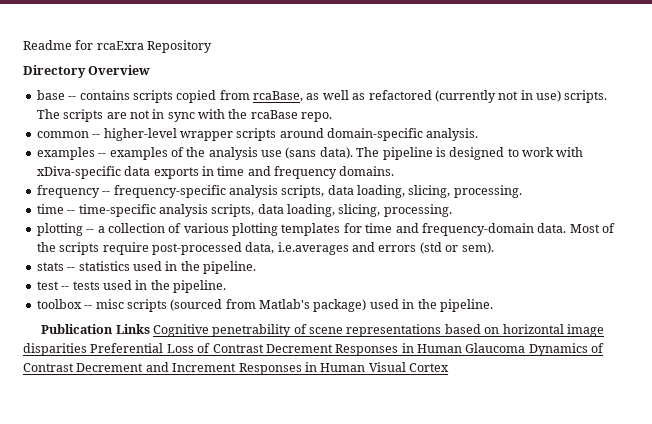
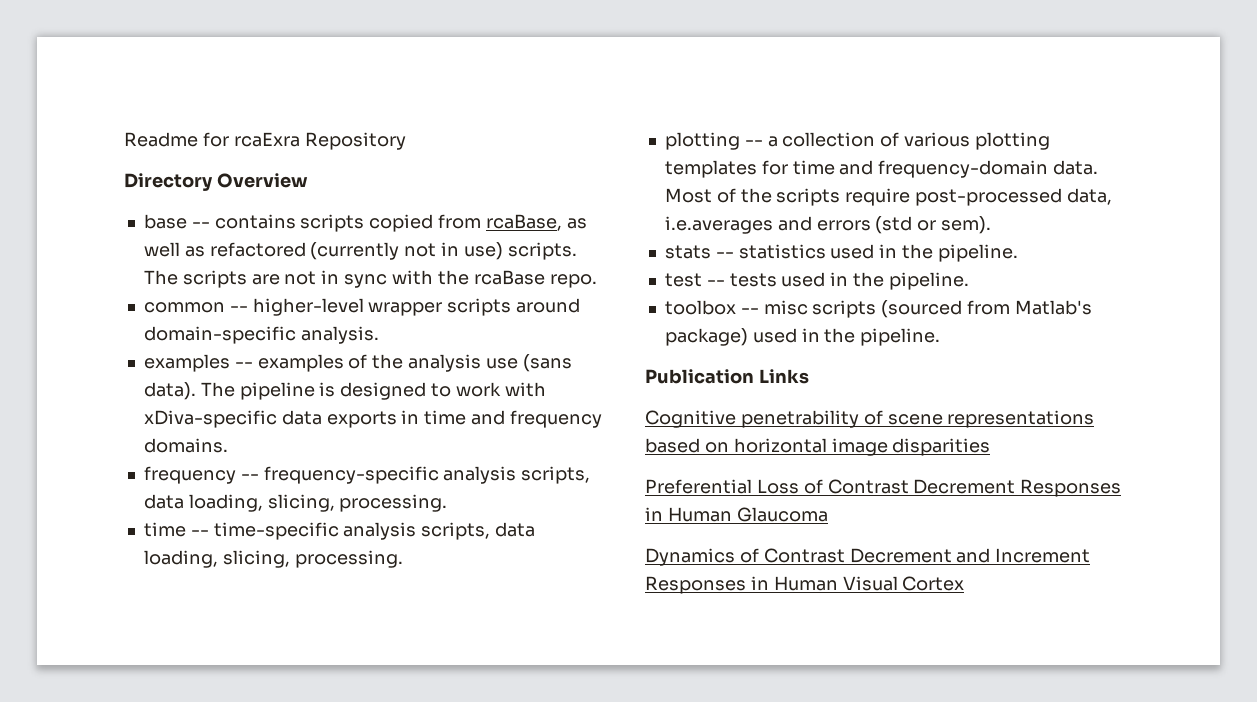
- Publication Links Cognitive penetrability of scene representations based on horizontal image disparities Preferential Loss of Contrast Decrement Responses in Human Glaucoma Dynamics of Contrast Decrement and Increment Responses in Human Visual Cortex
+ Publication Links
+ Cognitive penetrability of scene representations based on horizontal image disparities
+ Preferential Loss of Contrast Decrement Responses in Human Glaucoma
+ Dynamics of Contrast Decrement and Increment Responses in Human Visual Cortex

